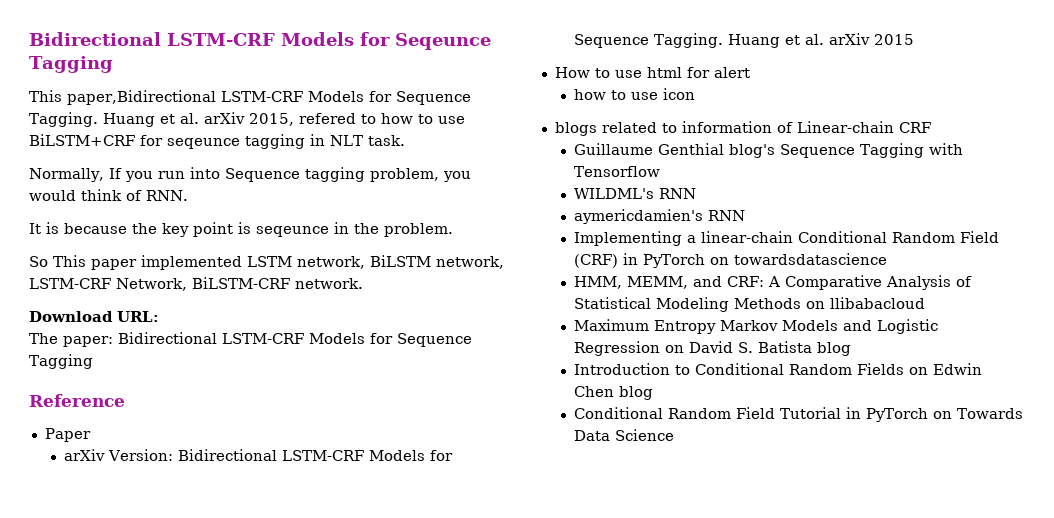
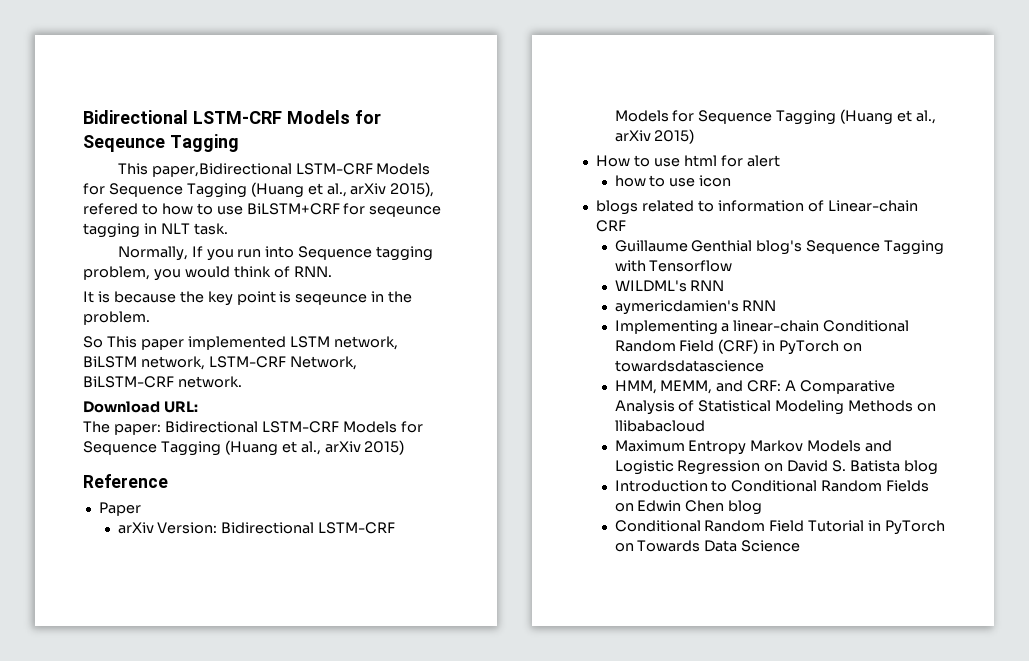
- This paper,Bidirectional LSTM-CRF Models for Sequence Tagging. Huang et al. arXiv 2015, refered to how to use BiLSTM+CRF for seqeunce tagging in NLT task.
+ This paper,Bidirectional LSTM-CRF Models for Sequence Tagging (Huang et al., arXiv 2015), refered to how to use BiLSTM+CRF for seqeunce tagging in NLT task.
- The paper: Bidirectional LSTM-CRF Models for Sequence Tagging
+ The paper: Bidirectional LSTM-CRF Models for Sequence Tagging (Huang et al., arXiv 2015)
- arXiv Version: Bidirectional LSTM-CRF Models for Sequence Tagging. Huang et al. arXiv 2015
+ arXiv Version: Bidirectional LSTM-CRF Models for Sequence Tagging (Huang et al., arXiv 2015)

